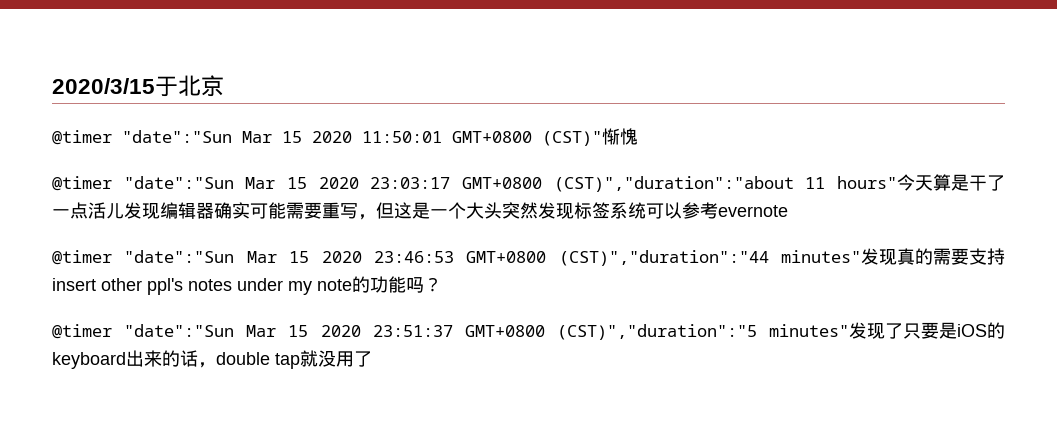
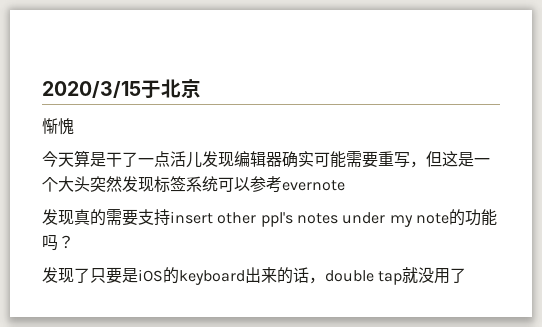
- @timer "date":"Sun Mar 15 2020 11:50:01 GMT+0800 (CST)"惭愧
- @timer "date":"Sun Mar 15 2020 23:03:17 GMT+0800 (CST)","duration":"about 11 hours"今天算是干了一点活儿发现编辑器确实可能需要重写，但这是一个大头突然发现标签系统可以参考evernote
+ 惭愧
+ 今天算是干了一点活儿发现编辑器确实可能需要重写，但这是一个大头突然发现标签系统可以参考evernote
- @timer "date":"Sun Mar 15 2020 23:46:53 GMT+0800 (CST)","duration":"44 minutes"发现真的需要支持insert other ppl's notes under my note的功能吗？
+ 发现真的需要支持insert other ppl's notes under my note的功能吗？
- @timer "date":"Sun Mar 15 2020 23:51:37 GMT+0800 (CST)","duration":"5 minutes"发现了只要是iOS的keyboard出来的话，double tap就没用了
+ 发现了只要是iOS的keyboard出来的话，double tap就没用了

